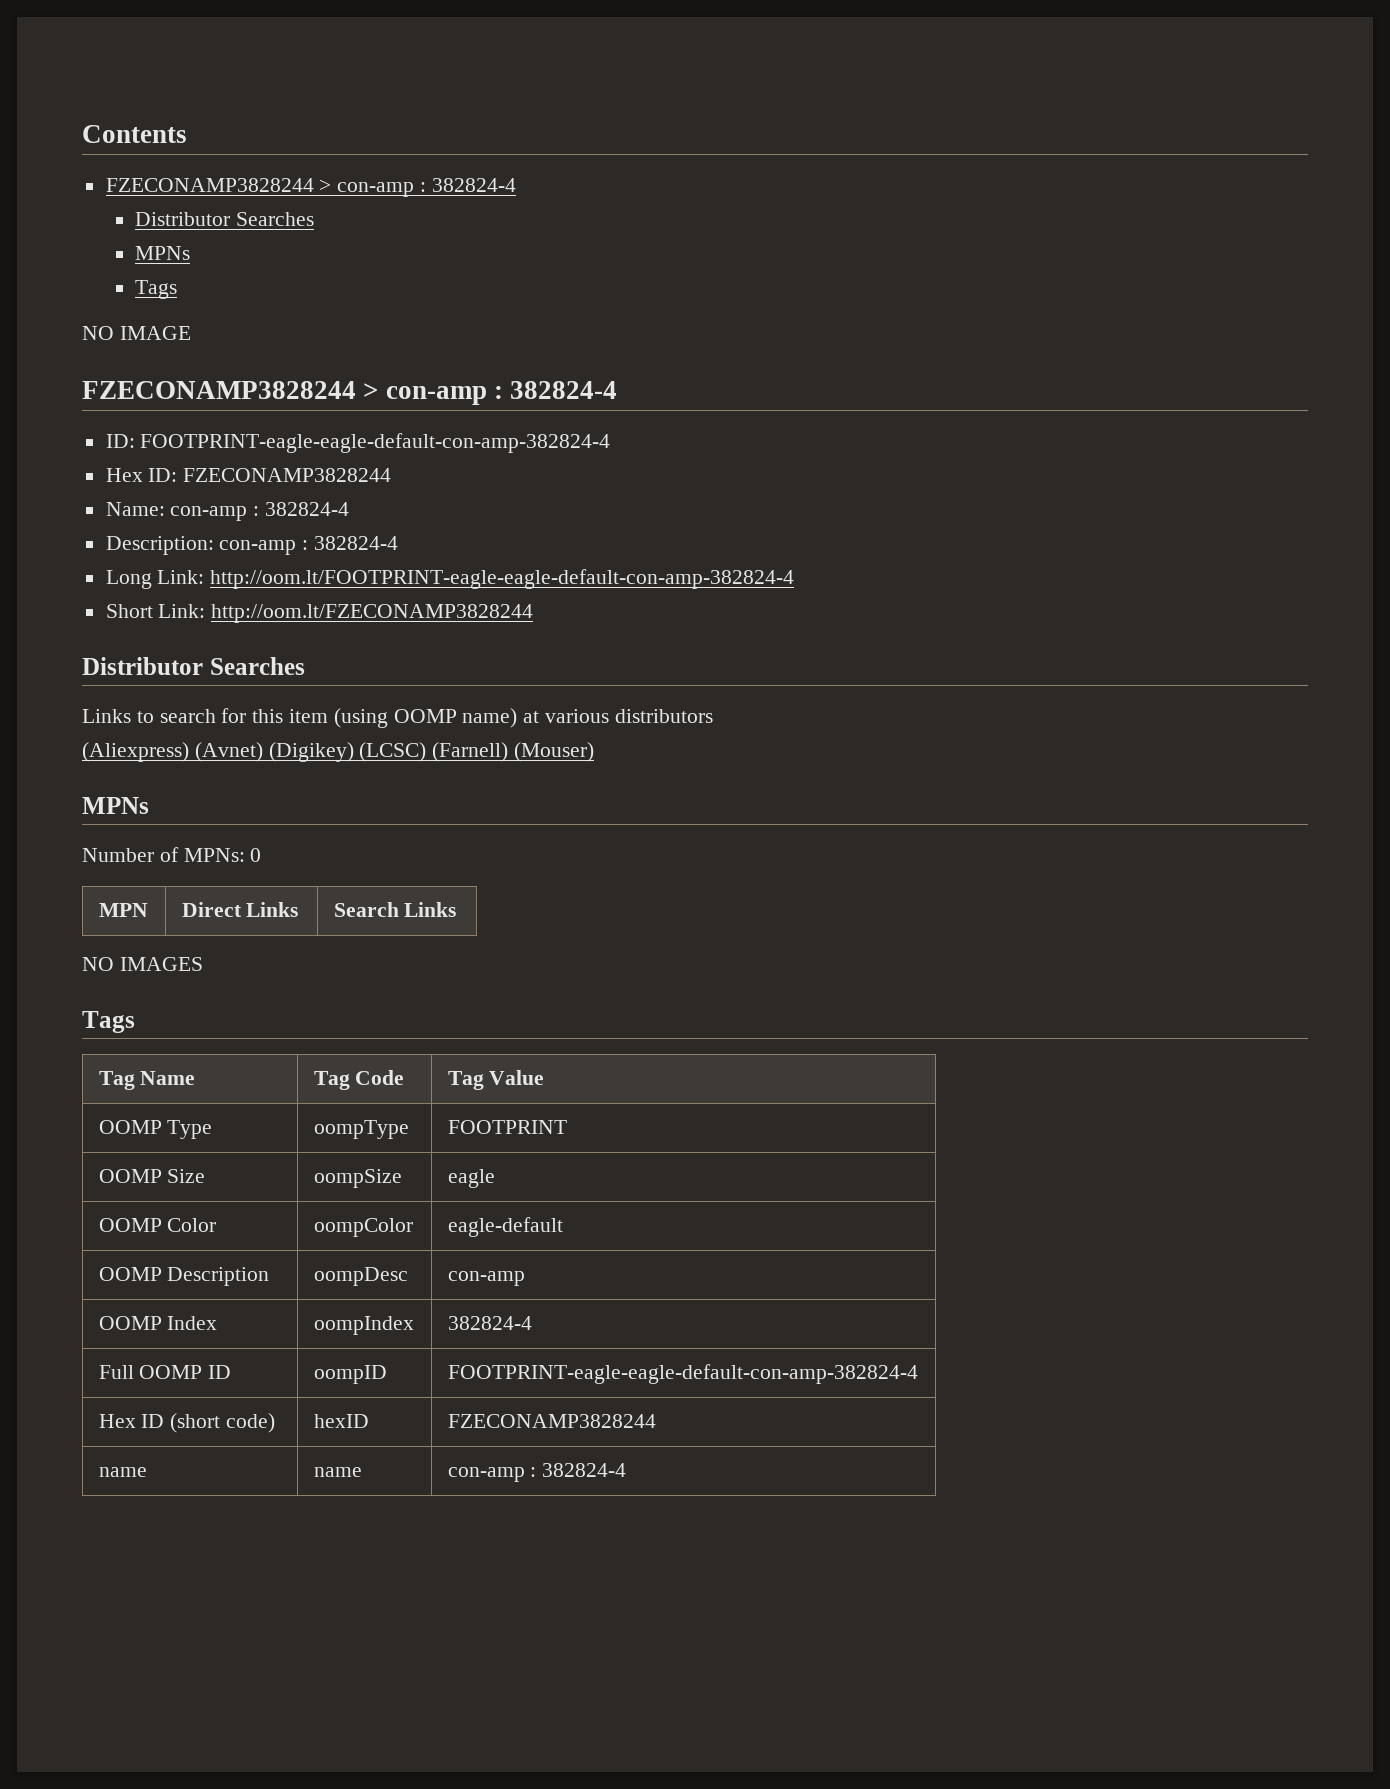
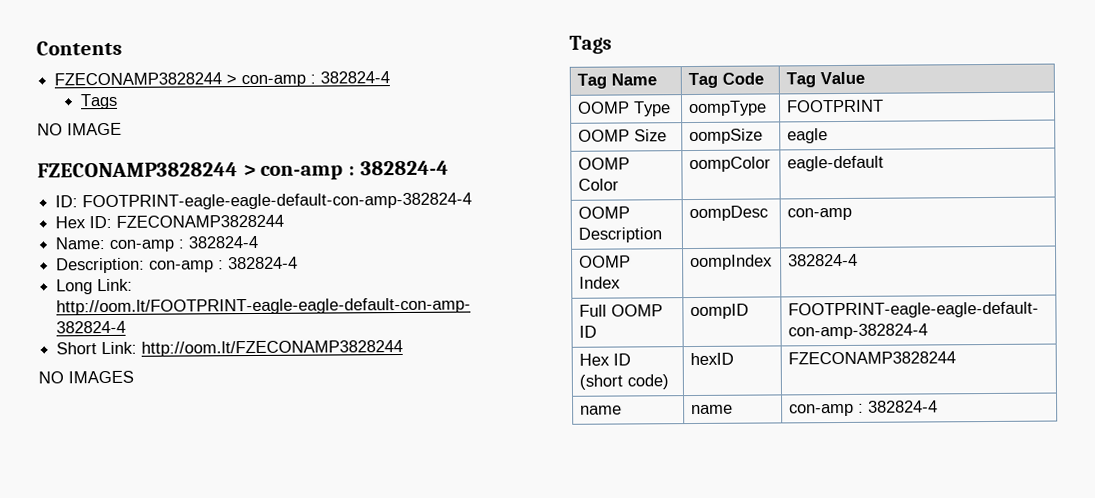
  Contents
  FZECONAMP3828244 > con-amp : 382824-4
- Distributor Searches
- MPNs
  Short Link: http://oom.lt/FZECONAMP3828244
- Distributor Searches
- Links to search for this item (using OOMP name) at various distributors
- (Aliexpress) (Avnet) (Digikey) (LCSC) (Farnell) (Mouser)
- MPNs
- Number of MPNs: 0
- MPN | Direct Links | Search Links

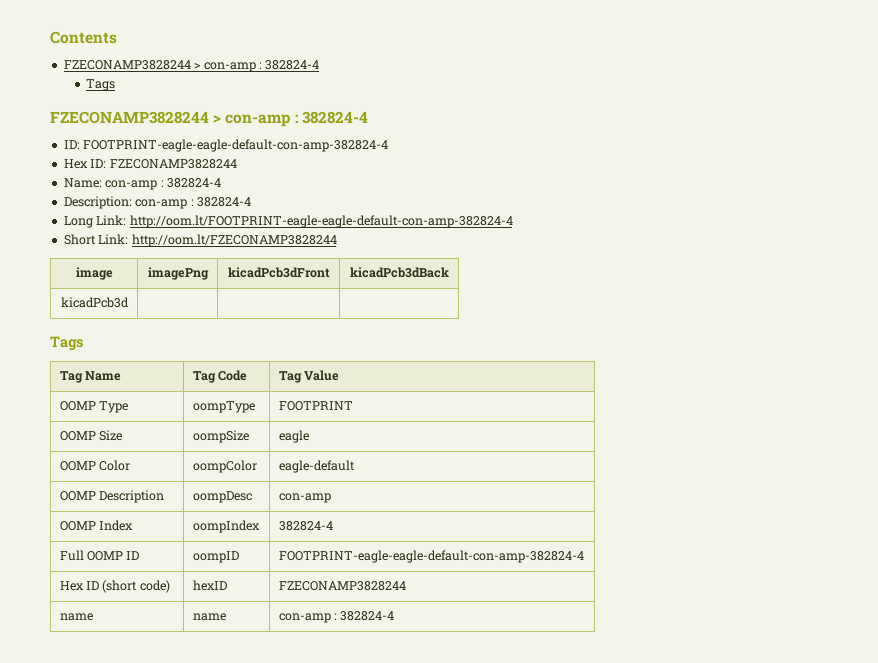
- NO IMAGE
- NO IMAGES
+ image | imagePng | kicadPcb3dFront | kicadPcb3dBack
+ kicadPcb3d | | |

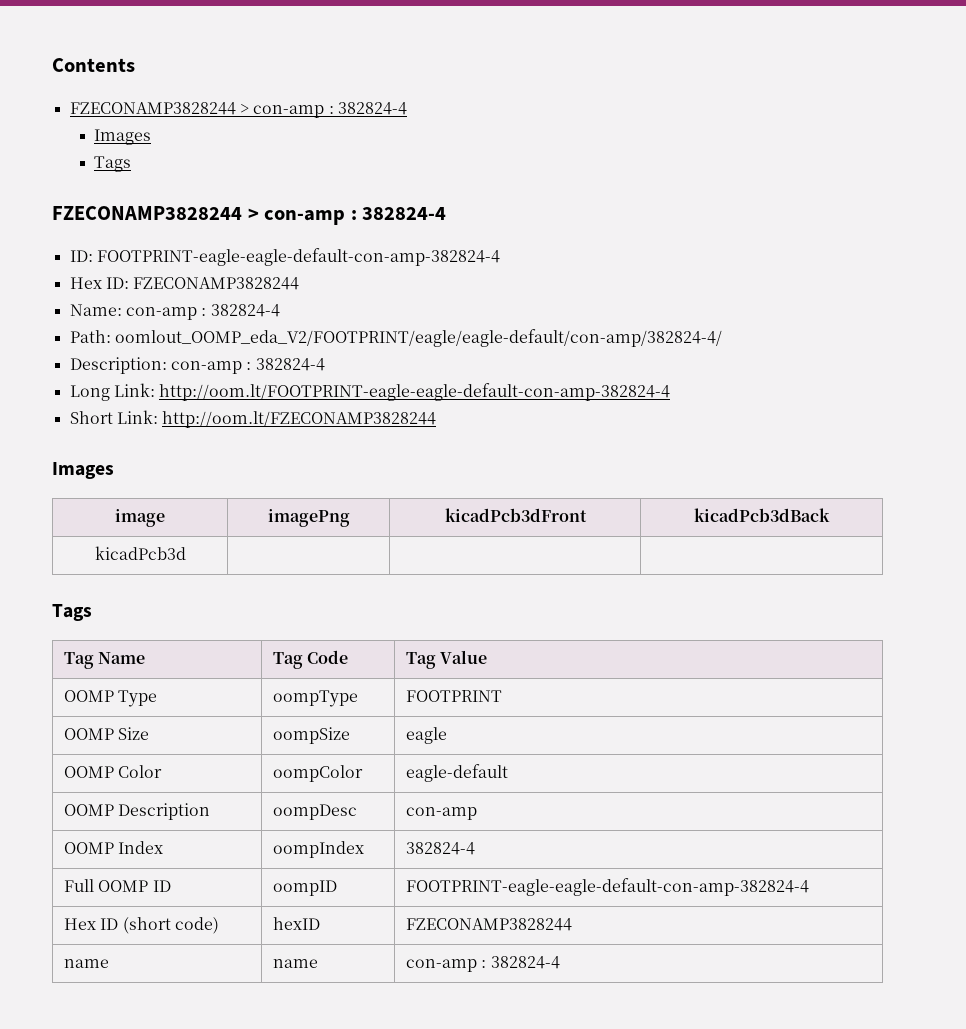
  Contents
  FZECONAMP3828244 > con-amp : 382824-4
+ Images
+ Path: oomlout_OOMP_eda_V2/FOOTPRINT/eagle/eagle-default/con-amp/382824-4/
  Short Link: http://oom.lt/FZECONAMP3828244
+ Images

